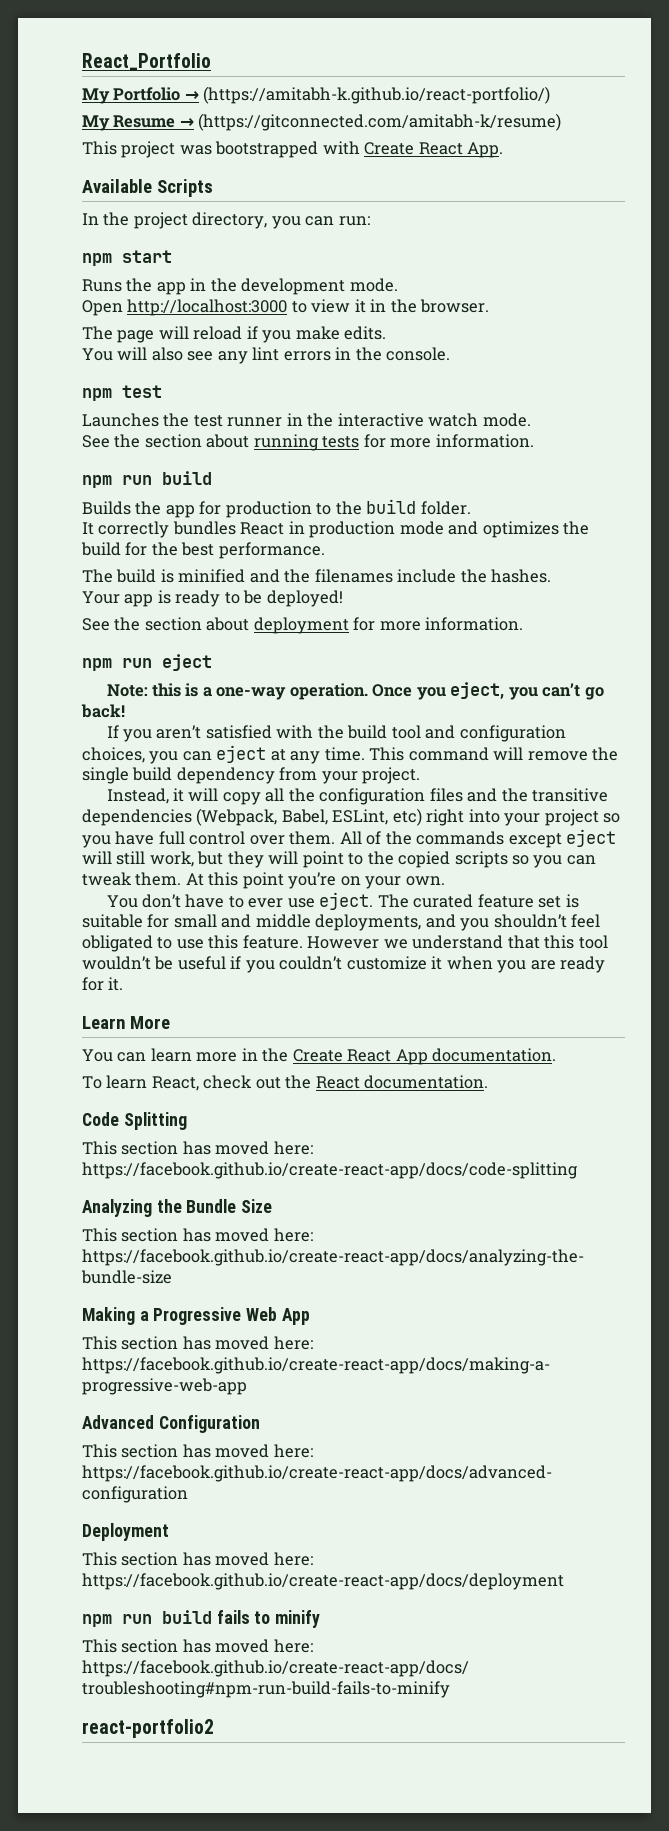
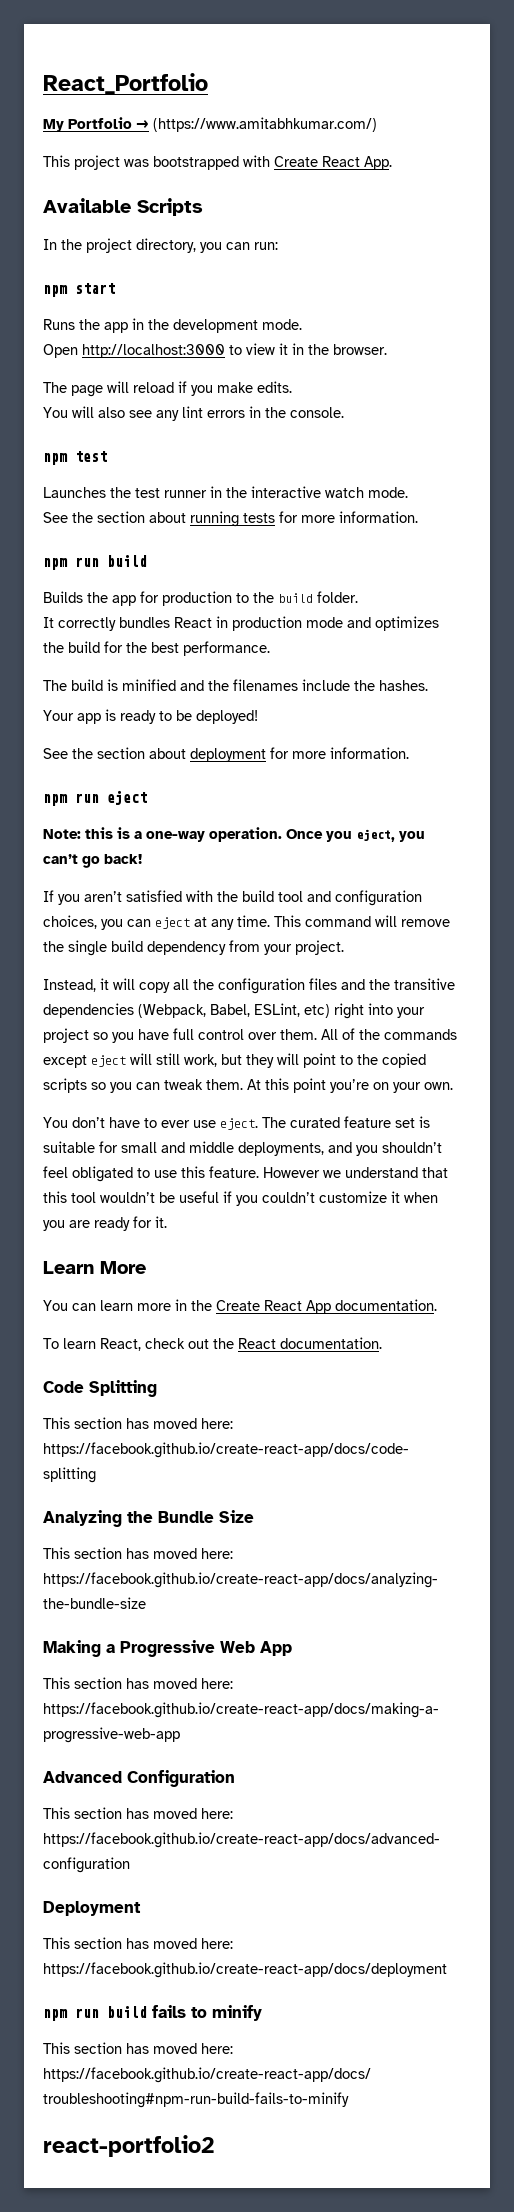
- My Portfolio → (https://amitabh-k.github.io/react-portfolio/)
- My Resume → (https://gitconnected.com/amitabh-k/resume)
+ My Portfolio → (https://www.amitabhkumar.com/)

